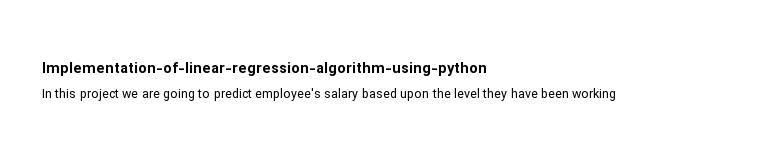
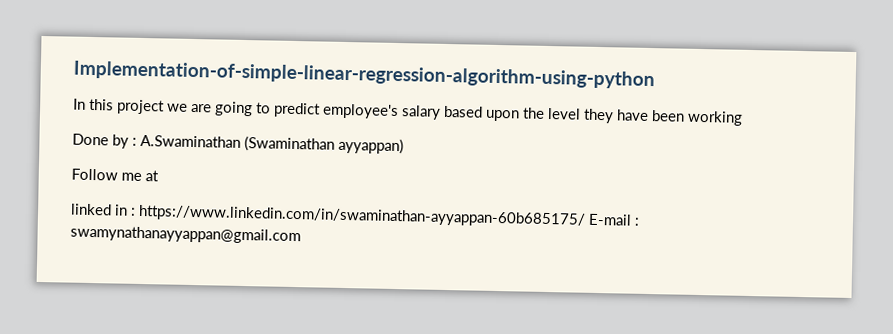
- Implementation-of-linear-regression-algorithm-using-python
+ Implementation-of-simple-linear-regression-algorithm-using-python
+ Done by : A.Swaminathan (Swaminathan ayyappan)
+ Follow me at
+ linked in : https://www.linkedin.com/in/swaminathan-ayyappan-60b685175/ E-mail : swamynathanayyappan@gmail.com

